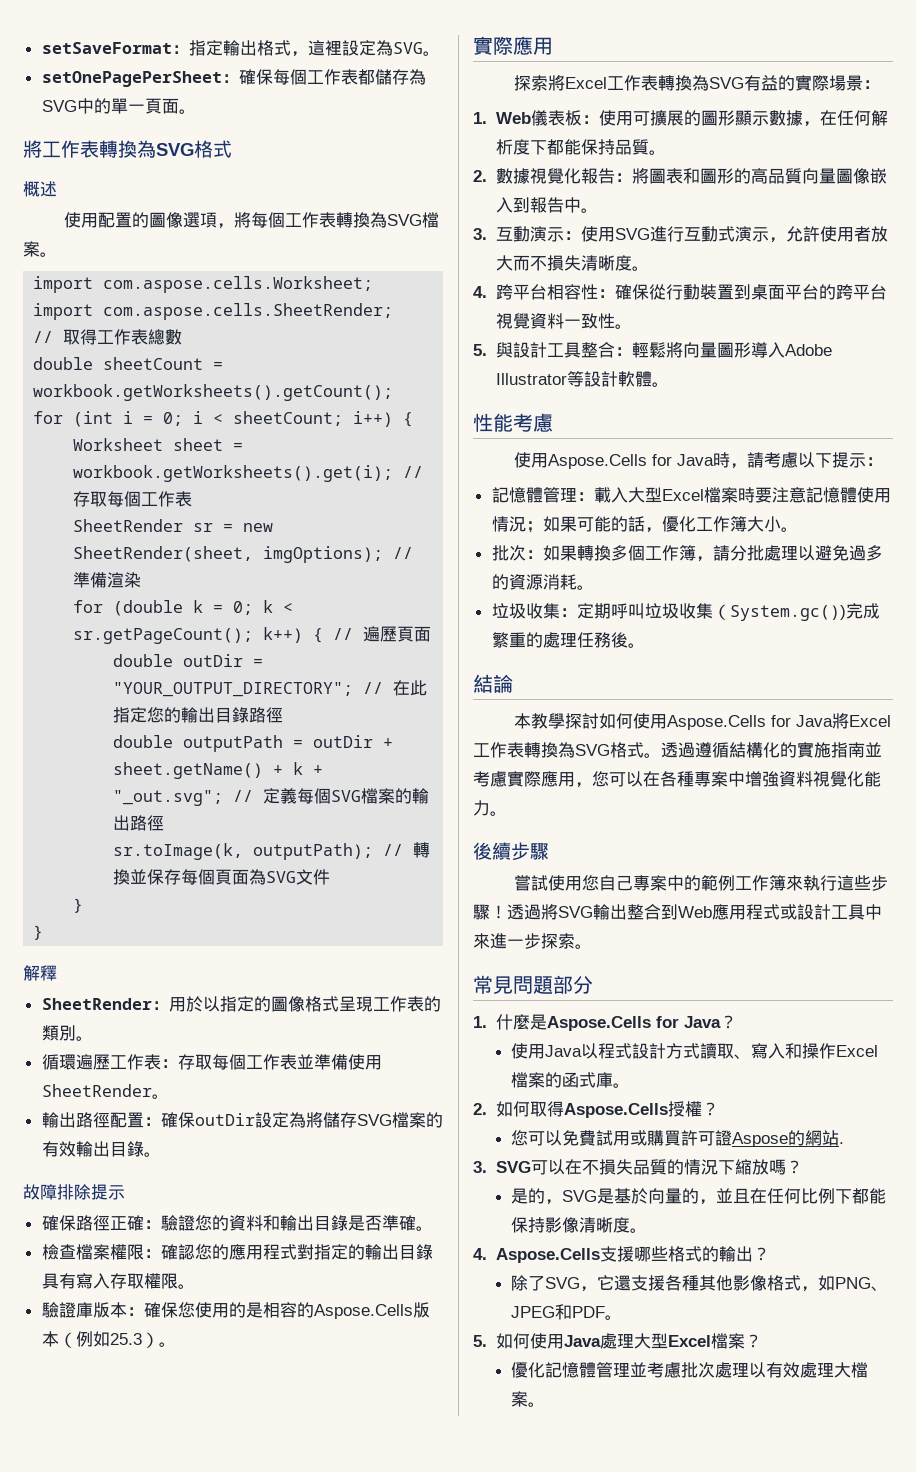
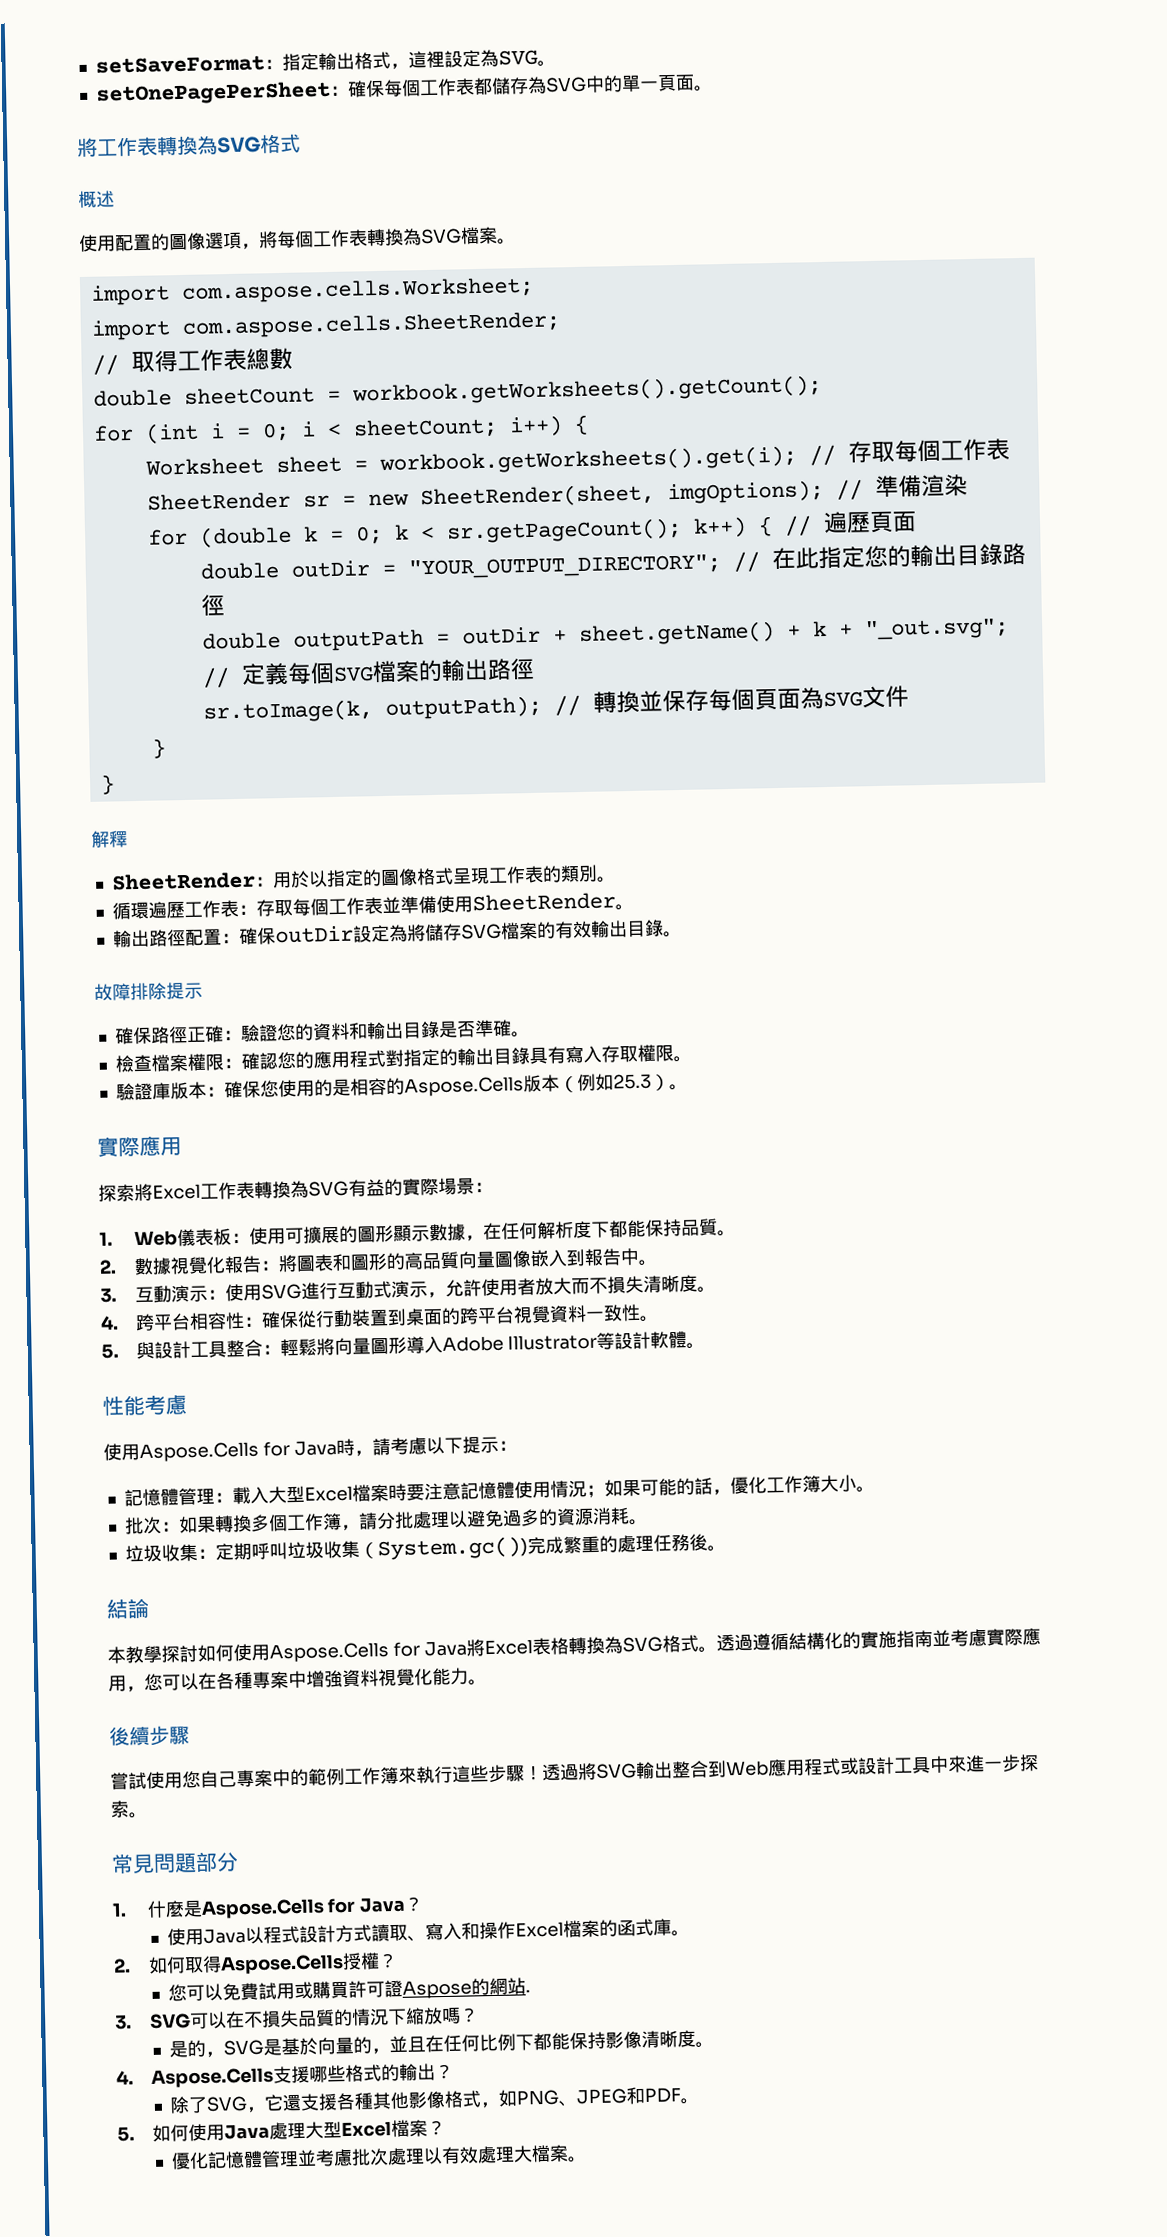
- 4.跨平台相容性：確保從行動裝置到桌面平台的跨平台視覺資料一致性。
+ 4.跨平台相容性：確保從行動裝置到桌面的跨平台視覺資料一致性。
- 本教學探討如何使用Aspose.Cells for Java將Excel工作表轉換為SVG格式。
+ 本教學探討如何使用Aspose.Cells for Java將Excel表格轉換為SVG格式。

